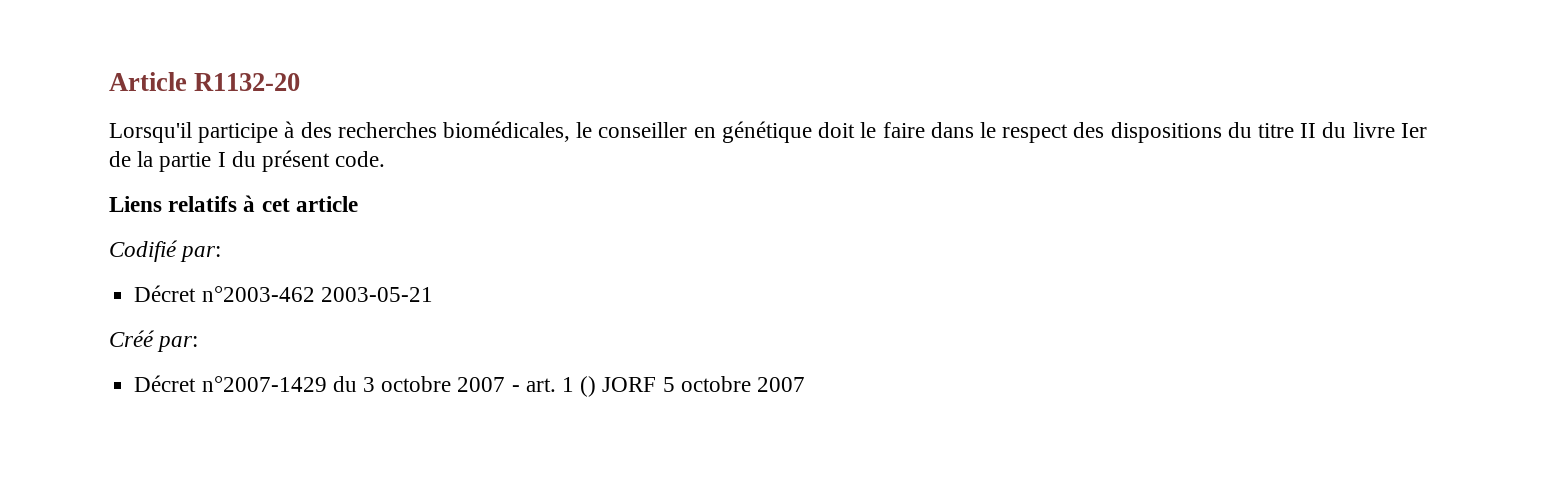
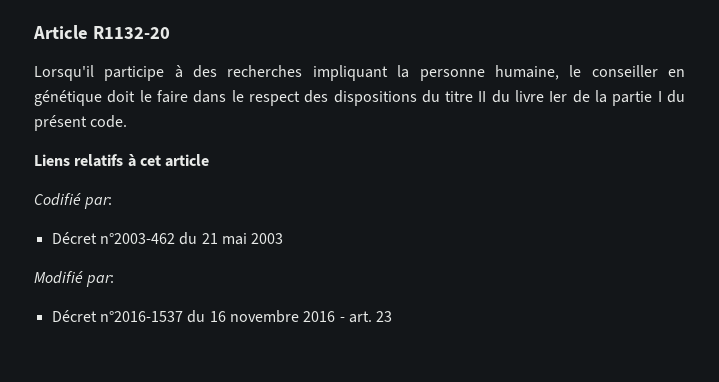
- Lorsqu'il participe à des recherches biomédicales, le conseiller en génétique doit le faire dans le respect des dispositions du titre II du livre Ier de la partie I du présent code.
+ Lorsqu'il participe à des recherches impliquant la personne humaine, le conseiller en génétique doit le faire dans le respect des dispositions du titre II du livre Ier de la partie I du présent code.
- Décret n°2003-462 2003-05-21
- Créé par:
- Décret n°2007-1429 du 3 octobre 2007 - art. 1 () JORF 5 octobre 2007
+ Décret n°2003-462 du 21 mai 2003
+ Modifié par:
+ Décret n°2016-1537 du 16 novembre 2016 - art. 23

